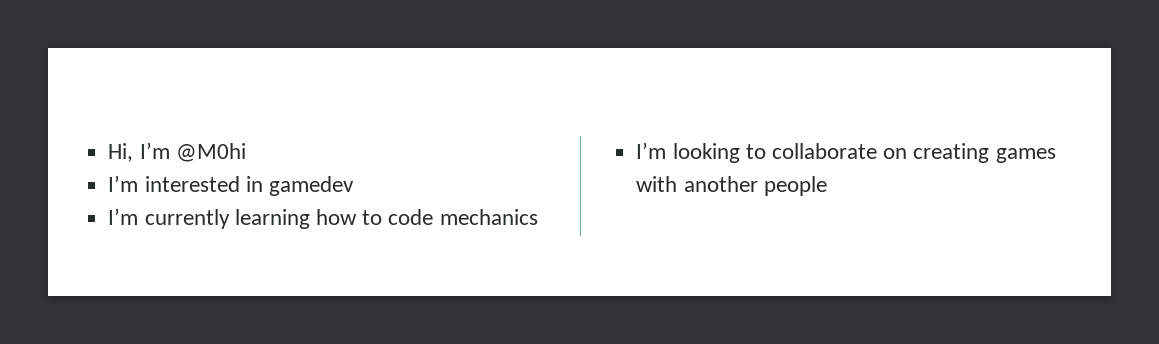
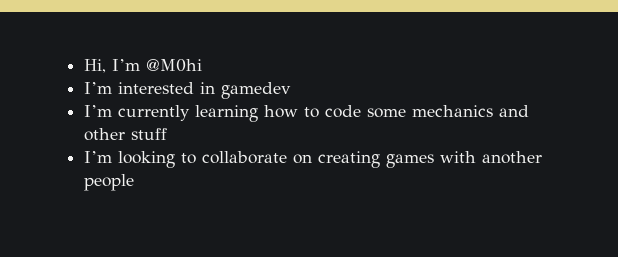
- I’m currently learning how to code mechanics
+ I’m currently learning how to code some mechanics and other stuff

